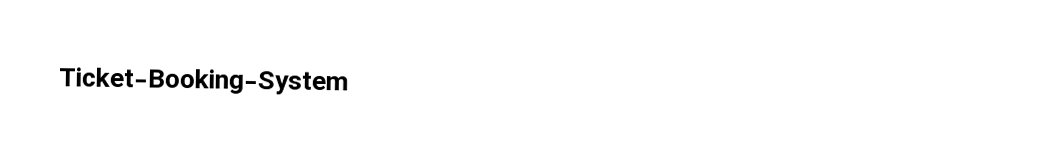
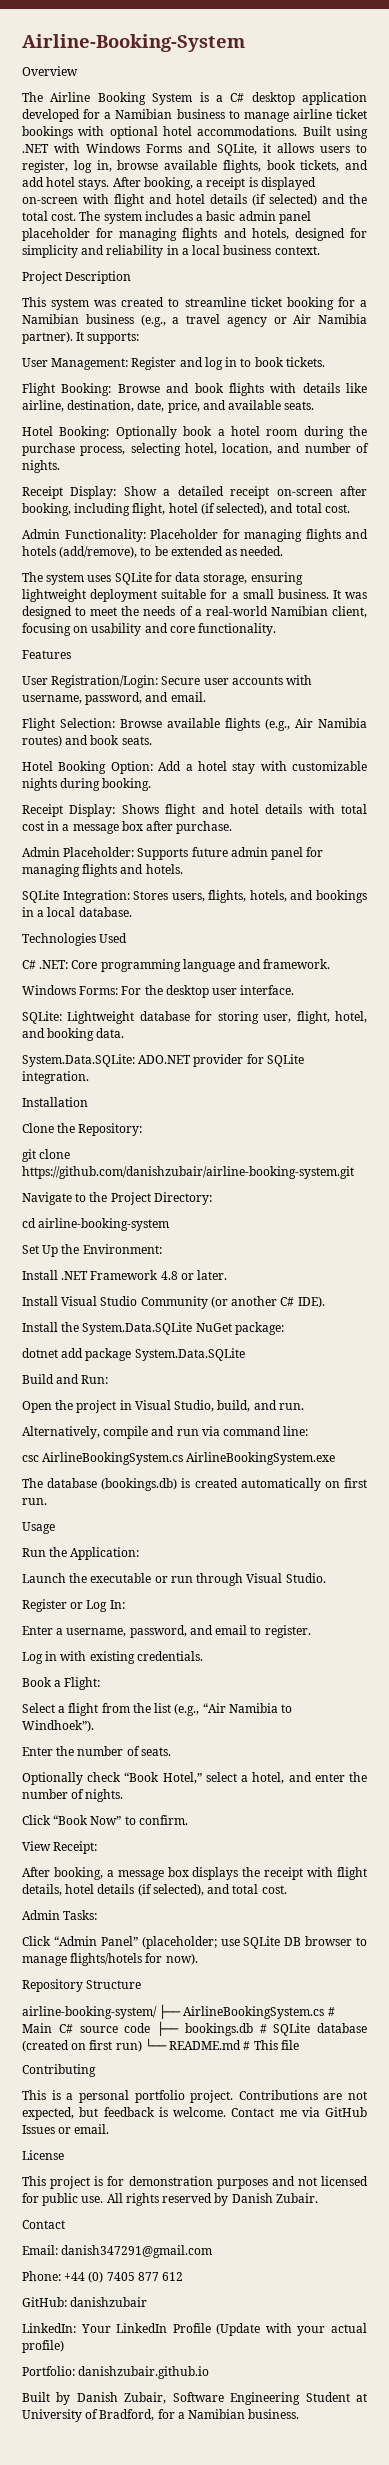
- Ticket-Booking-System
+ Airline-Booking-System
+ Overview
+ The Airline Booking System is a C# desktop application developed for a Namibian business to manage airline ticket bookings with optional hotel accommodations. Built using .NET with Windows Forms and SQLite, it allows users to register, log in, browse available flights, book tickets, and add hotel stays. After booking, a receipt is displayed on-screen with flight and hotel details (if selected) and the total cost. The system includes a basic admin panel placeholder for managing flights and hotels, designed for simplicity and reliability in a local business context.
+ Project Description
+ This system was created to streamline ticket booking for a Namibian business (e.g., a travel agency or Air Namibia partner). It supports:
+ User Management: Register and log in to book tickets.
+ Flight Booking: Browse and book flights with details like airline, destination, date, price, and available seats.
+ Hotel Booking: Optionally book a hotel room during the purchase process, selecting hotel, location, and number of nights.
+ Receipt Display: Show a detailed receipt on-screen after booking, including flight, hotel (if selected), and total cost.
+ Admin Functionality: Placeholder for managing flights and hotels (add/remove), to be extended as needed.
+ The system uses SQLite for data storage, ensuring lightweight deployment suitable for a small business. It was designed to meet the needs of a real-world Namibian client, focusing on usability and core functionality.
+ Features
+ User Registration/Login: Secure user accounts with username, password, and email.
+ Flight Selection: Browse available flights (e.g., Air Namibia routes) and book seats.
+ Hotel Booking Option: Add a hotel stay with customizable nights during booking.
+ Receipt Display: Shows flight and hotel details with total cost in a message box after purchase.
+ Admin Placeholder: Supports future admin panel for managing flights and hotels.
+ SQLite Integration: Stores users, flights, hotels, and bookings in a local database.
+ Technologies Used
+ C# .NET: Core programming language and framework.
+ Windows Forms: For the desktop user interface.
+ SQLite: Lightweight database for storing user, flight, hotel, and booking data.
+ System.Data.SQLite: ADO.NET provider for SQLite integration.
+ Installation
+ Clone the Repository:
+ git clone https://github.com/danishzubair/airline-booking-system.git
+ Navigate to the Project Directory:
+ cd airline-booking-system
+ Set Up the Environment:
+ Install .NET Framework 4.8 or later.
+ Install Visual Studio Community (or another C# IDE).
+ Install the System.Data.SQLite NuGet package:
+ dotnet add package System.Data.SQLite
+ Build and Run:
+ Open the project in Visual Studio, build, and run.
+ Alternatively, compile and run via command line:
+ csc AirlineBookingSystem.cs AirlineBookingSystem.exe
+ The database (bookings.db) is created automatically on first run.
+ Usage
+ Run the Application:
+ Launch the executable or run through Visual Studio.
+ Register or Log In:
+ Enter a username, password, and email to register.
+ Log in with existing credentials.
+ Book a Flight:
+ Select a flight from the list (e.g., “Air Namibia to Windhoek”).
+ Enter the number of seats.
+ Optionally check “Book Hotel,” select a hotel, and enter the number of nights.
+ Click “Book Now” to confirm.
+ View Receipt:
+ After booking, a message box displays the receipt with flight details, hotel details (if selected), and total cost.
+ Admin Tasks:
+ Click “Admin Panel” (placeholder; use SQLite DB browser to manage flights/hotels for now).
+ Repository Structure
+ airline-booking-system/ ├── AirlineBookingSystem.cs # Main C# source code ├── bookings.db # SQLite database (created on first run) └── README.md # This file
+ Contributing
+ This is a personal portfolio project. Contributions are not expected, but feedback is welcome. Contact me via GitHub Issues or email.
+ License
+ This project is for demonstration purposes and not licensed for public use. All rights reserved by Danish Zubair.
+ Contact
+ Email: danish347291@gmail.com
+ Phone: +44 (0) 7405 877 612
+ GitHub: danishzubair
+ LinkedIn: Your LinkedIn Profile (Update with your actual profile)
+ Portfolio: danishzubair.github.io
+ Built by Danish Zubair, Software Engineering Student at University of Bradford, for a Namibian business.

